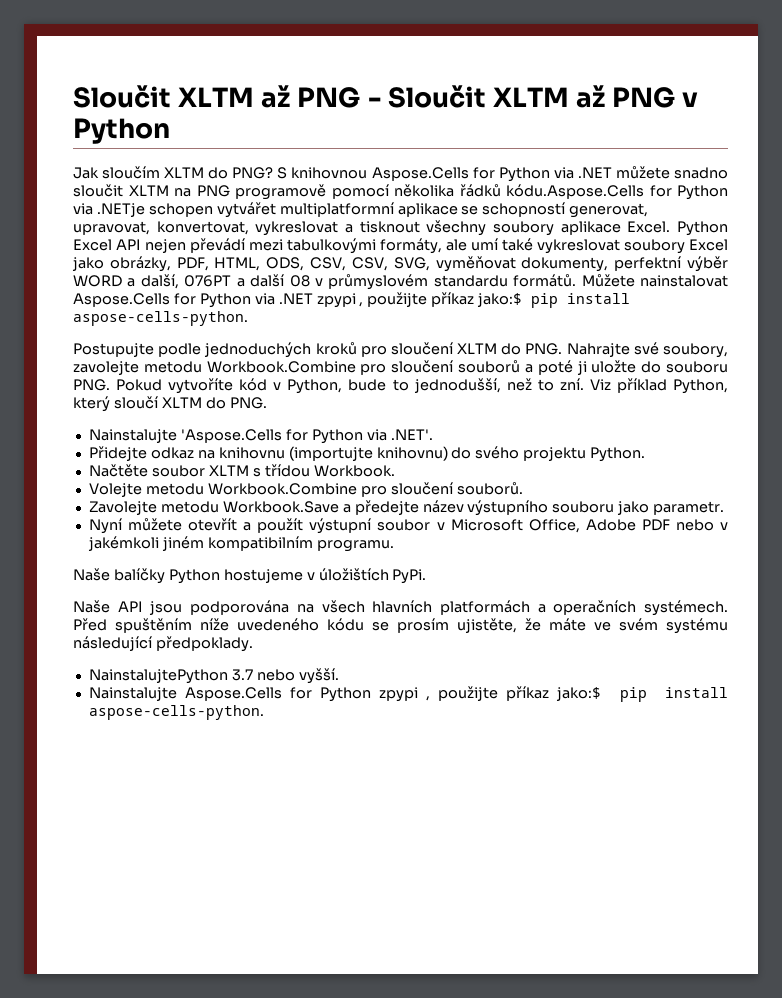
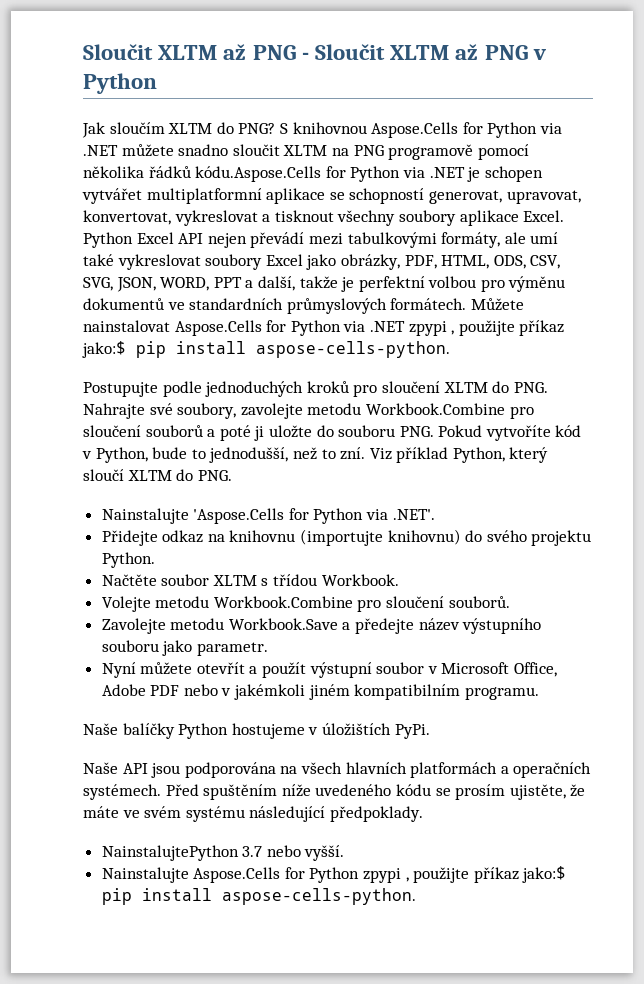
- S knihovnou Aspose.Cells for Python via .NET můžete snadno sloučit XLTM na PNG programově pomocí několika řádků kódu.Aspose.Cells for Python via .NETje schopen vytvářet multiplatformní aplikace se schopností generovat, upravovat, konvertovat, vykreslovat a tisknout všechny soubory aplikace Excel.
+ S knihovnou Aspose.Cells for Python via .NET můžete snadno sloučit XLTM na PNG programově pomocí několika řádků kódu.Aspose.Cells for Python via .NET je schopen vytvářet multiplatformní aplikace se schopností generovat, upravovat, konvertovat, vykreslovat a tisknout všechny soubory aplikace Excel.
- Python Excel API nejen převádí mezi tabulkovými formáty, ale umí také vykreslovat soubory Excel jako obrázky, PDF, HTML, ODS, CSV, CSV, SVG, vyměňovat dokumenty, perfektní výběr WORD a další, 076PT a další 08 v průmyslovém standardu formátů.
+ Python Excel API nejen převádí mezi tabulkovými formáty, ale umí také vykreslovat soubory Excel jako obrázky, PDF, HTML, ODS, CSV, SVG, JSON, WORD, PPT a další, takže je perfektní volbou pro výměnu dokumentů ve standardních průmyslových formátech.

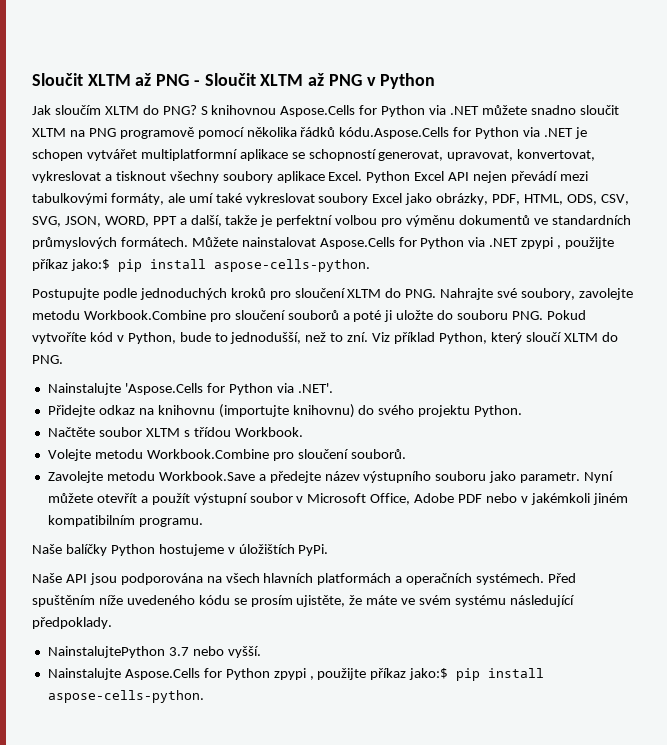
- Zavolejte metodu Workbook.Save a předejte název výstupního souboru jako parametr.
- Nyní můžete otevřít a použít výstupní soubor v Microsoft Office, Adobe PDF nebo v jakémkoli jiném kompatibilním programu.
+ Zavolejte metodu Workbook.Save a předejte název výstupního souboru jako parametr. Nyní můžete otevřít a použít výstupní soubor v Microsoft Office, Adobe PDF nebo v jakémkoli jiném kompatibilním programu.

